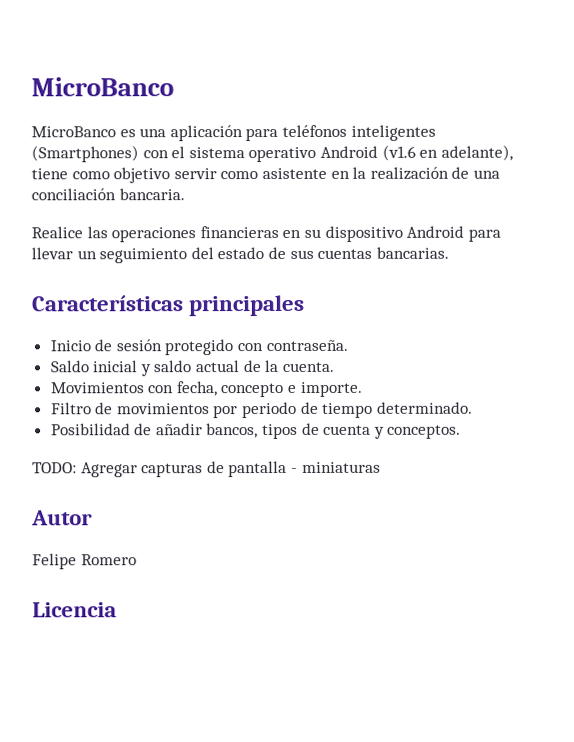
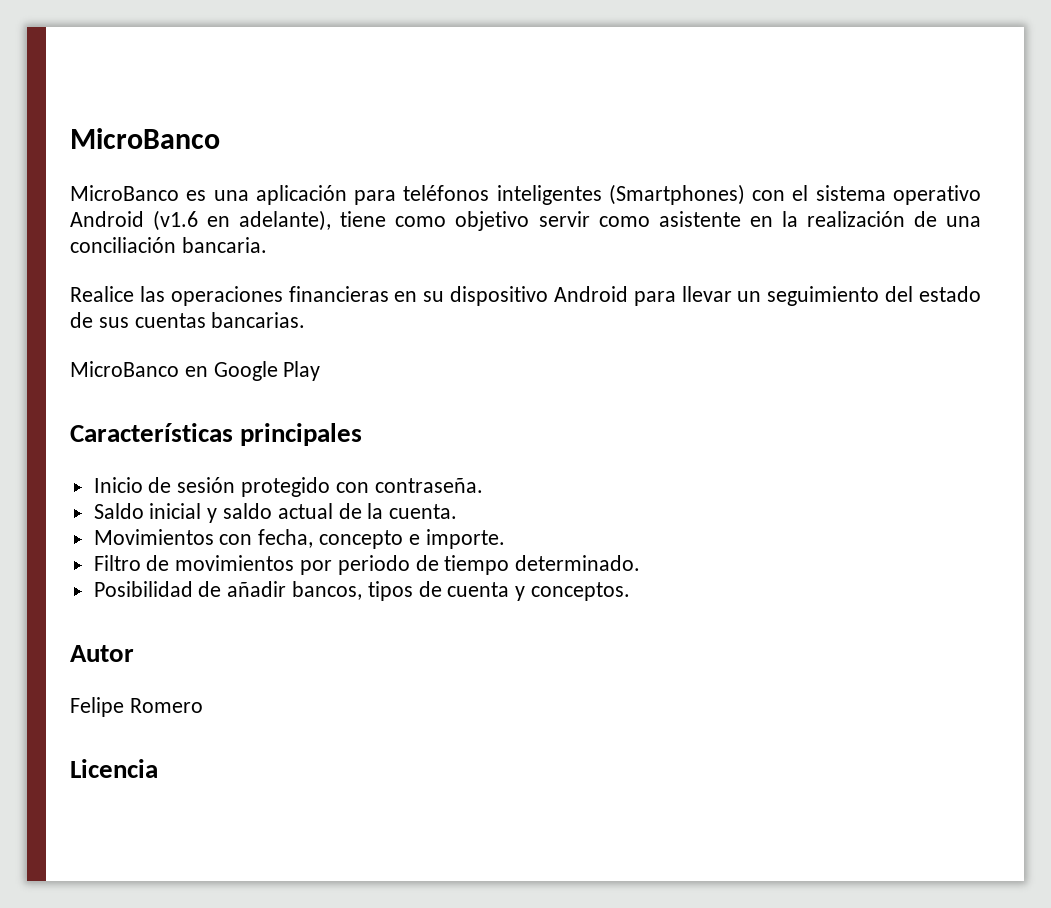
+ MicroBanco en Google Play
- TODO: Agregar capturas de pantalla - miniaturas

